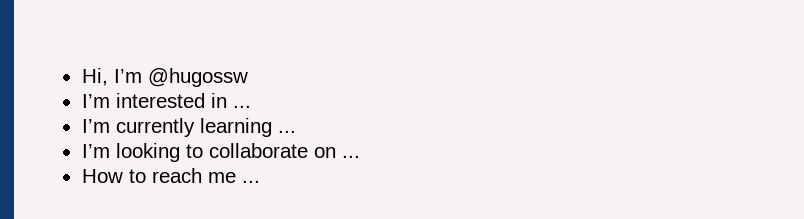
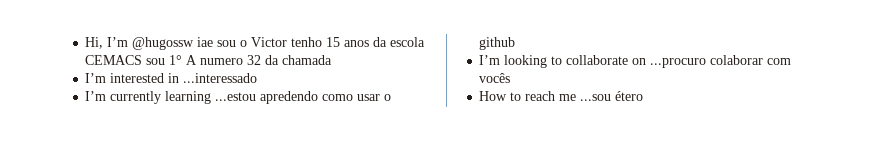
- Hi, I’m @hugossw
+ Hi, I’m @hugossw iae sou o Victor tenho 15 anos da escola CEMACS sou 1° A numero 32 da chamada
- I’m interested in ...
+ I’m interested in ...interessado
- I’m currently learning ...
+ I’m currently learning ...estou apredendo como usar o github
- I’m looking to collaborate on ...
+ I’m looking to collaborate on ...procuro colaborar com vocês
- How to reach me ...
+ How to reach me ...sou étero

